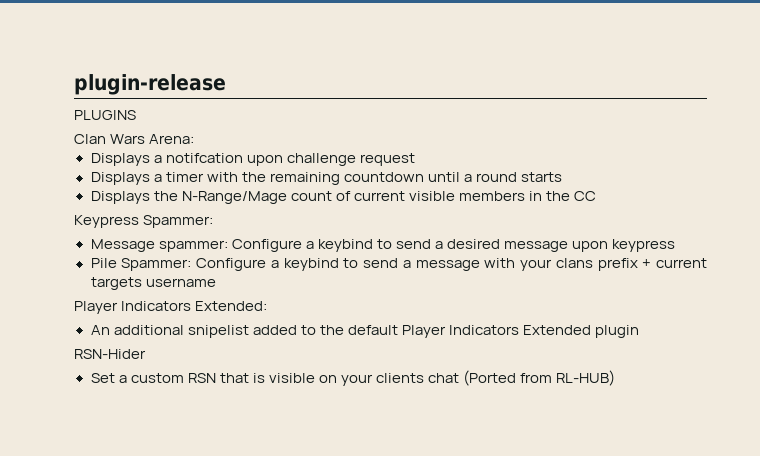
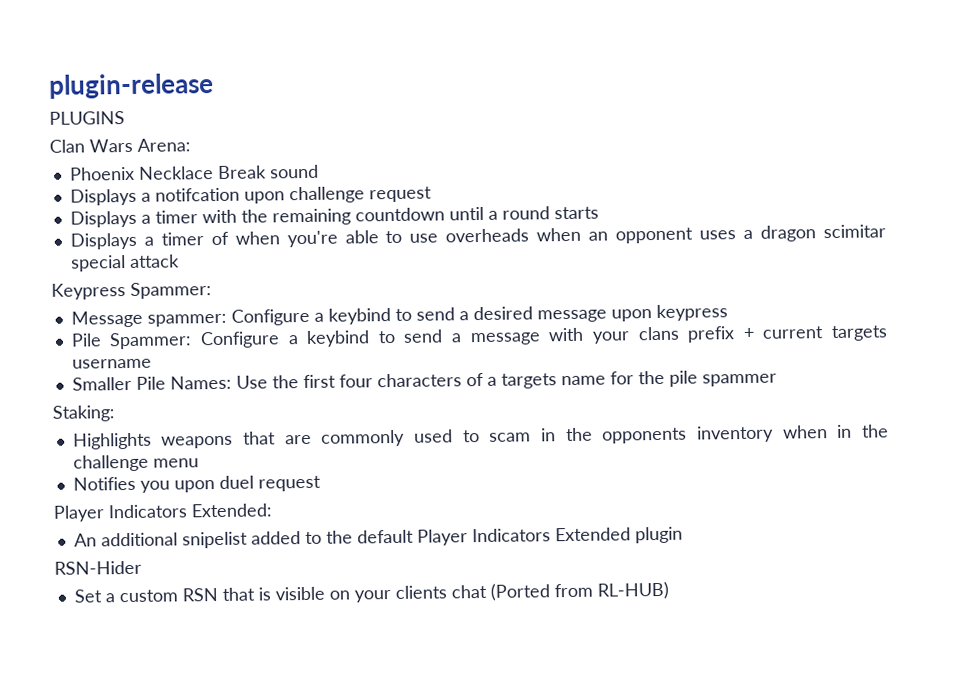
+ Phoenix Necklace Break sound
- Displays the N-Range/Mage count of current visible members in the CC
+ Displays a timer of when you're able to use overheads when an opponent uses a dragon scimitar special attack
+ Smaller Pile Names: Use the first four characters of a targets name for the pile spammer
+ Staking:
+ Highlights weapons that are commonly used to scam in the opponents inventory when in the challenge menu
+ Notifies you upon duel request

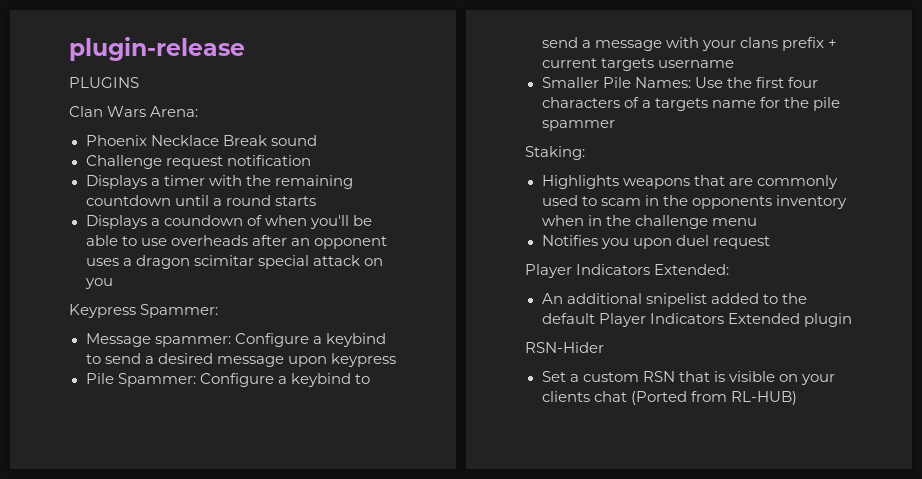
- Displays a notifcation upon challenge request
+ Challenge request notification
- Displays a timer of when you're able to use overheads when an opponent uses a dragon scimitar special attack
+ Displays a coundown of when you'll be able to use overheads after an opponent uses a dragon scimitar special attack on you

